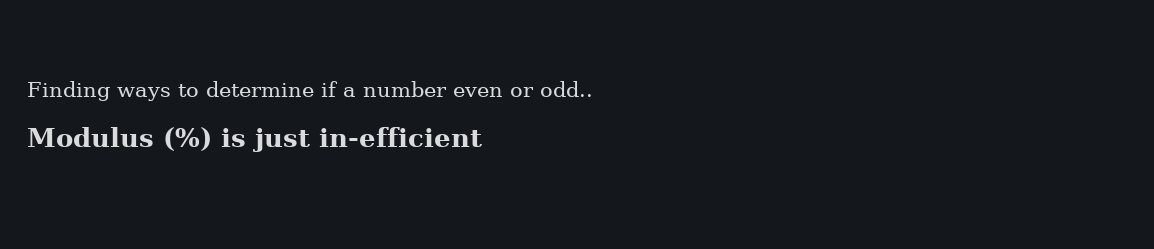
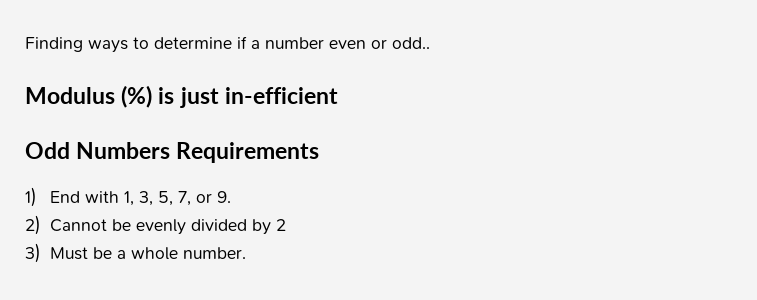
+ Odd Numbers Requirements
+ 1) End with 1, 3, 5, 7, or 9.
+ 2) Cannot be evenly divided by 2
+ 3) Must be a whole number.

